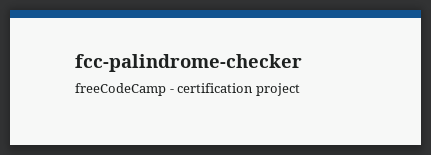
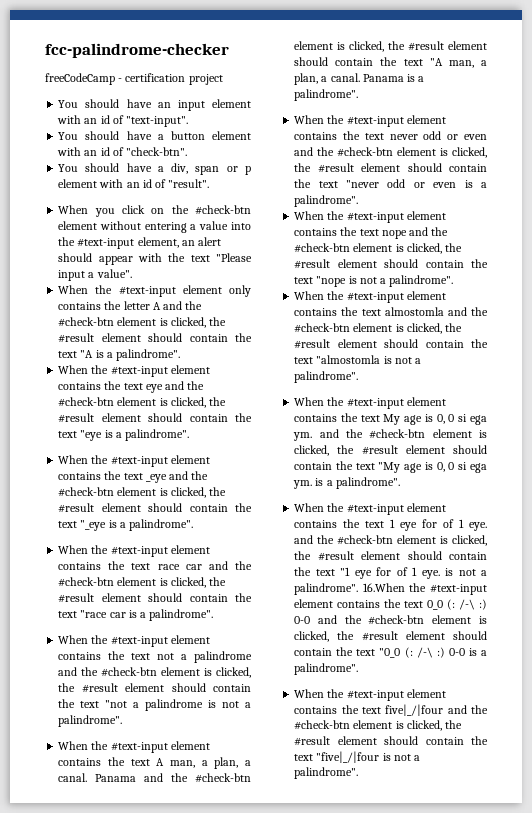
+ You should have an input element with an id of "text-input".
+ You should have a button element with an id of "check-btn".
+ You should have a div, span or p element with an id of "result".
+ When you click on the #check-btn element without entering a value into the #text-input element, an alert should appear with the text "Please input a value".
+ When the #text-input element only contains the letter A and the #check-btn element is clicked, the #result element should contain the text "A is a palindrome".
+ When the #text-input element contains the text eye and the #check-btn element is clicked, the #result element should contain the text "eye is a palindrome".
+ When the #text-input element contains the text _eye and the #check-btn element is clicked, the #result element should contain the text "_eye is a palindrome".
+ When the #text-input element contains the text race car and the #check-btn element is clicked, the #result element should contain the text "race car is a palindrome".
+ When the #text-input element contains the text not a palindrome and the #check-btn element is clicked, the #result element should contain the text "not a palindrome is not a palindrome".
+ When the #text-input element contains the text A man, a plan, a canal. Panama and the #check-btn element is clicked, the #result element should contain the text "A man, a plan, a canal. Panama is a palindrome".
+ When the #text-input element contains the text never odd or even and the #check-btn element is clicked, the #result element should contain the text "never odd or even is a palindrome".
+ When the #text-input element contains the text nope and the #check-btn element is clicked, the #result element should contain the text "nope is not a palindrome".
+ When the #text-input element contains the text almostomla and the #check-btn element is clicked, the #result element should contain the text "almostomla is not a palindrome".
+ When the #text-input element contains the text My age is 0, 0 si ega ym. and the #check-btn element is clicked, the #result element should contain the text "My age is 0, 0 si ega ym. is a palindrome".
+ When the #text-input element contains the text 1 eye for of 1 eye. and the #check-btn element is clicked, the #result element should contain the text "1 eye for of 1 eye. is not a palindrome". 16.When the #text-input element contains the text 0_0 (: /-\ :) 0-0 and the #check-btn element is clicked, the #result element should contain the text "0_0 (: /-\ :) 0-0 is a palindrome".
+ When the #text-input element contains the text five|_/|four and the #check-btn element is clicked, the #result element should contain the text "five|_/|four is not a palindrome".

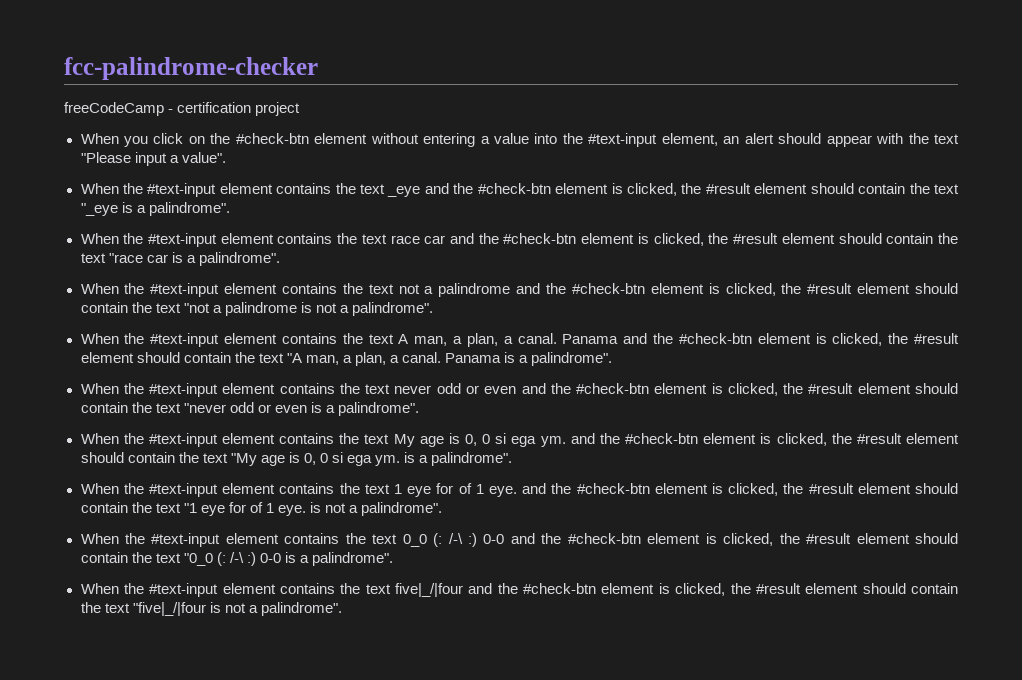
- You should have an input element with an id of "text-input".
- You should have a button element with an id of "check-btn".
- You should have a div, span or p element with an id of "result".
- When the #text-input element only contains the letter A and the #check-btn element is clicked, the #result element should contain the text "A is a palindrome".
- When the #text-input element contains the text eye and the #check-btn element is clicked, the #result element should contain the text "eye is a palindrome".
- When the #text-input element contains the text nope and the #check-btn element is clicked, the #result element should contain the text "nope is not a palindrome".
- When the #text-input element contains the text almostomla and the #check-btn element is clicked, the #result element should contain the text "almostomla is not a palindrome".
- When the #text-input element contains the text 1 eye for of 1 eye. and the #check-btn element is clicked, the #result element should contain the text "1 eye for of 1 eye. is not a palindrome". 16.When the #text-input element contains the text 0_0 (:
+ When the #text-input element contains the text 1 eye for of 1 eye. and the #check-btn element is clicked, the #result element should contain the text "1 eye for of 1 eye. is not a palindrome".
+ When the #text-input element contains the text 0_0 (:

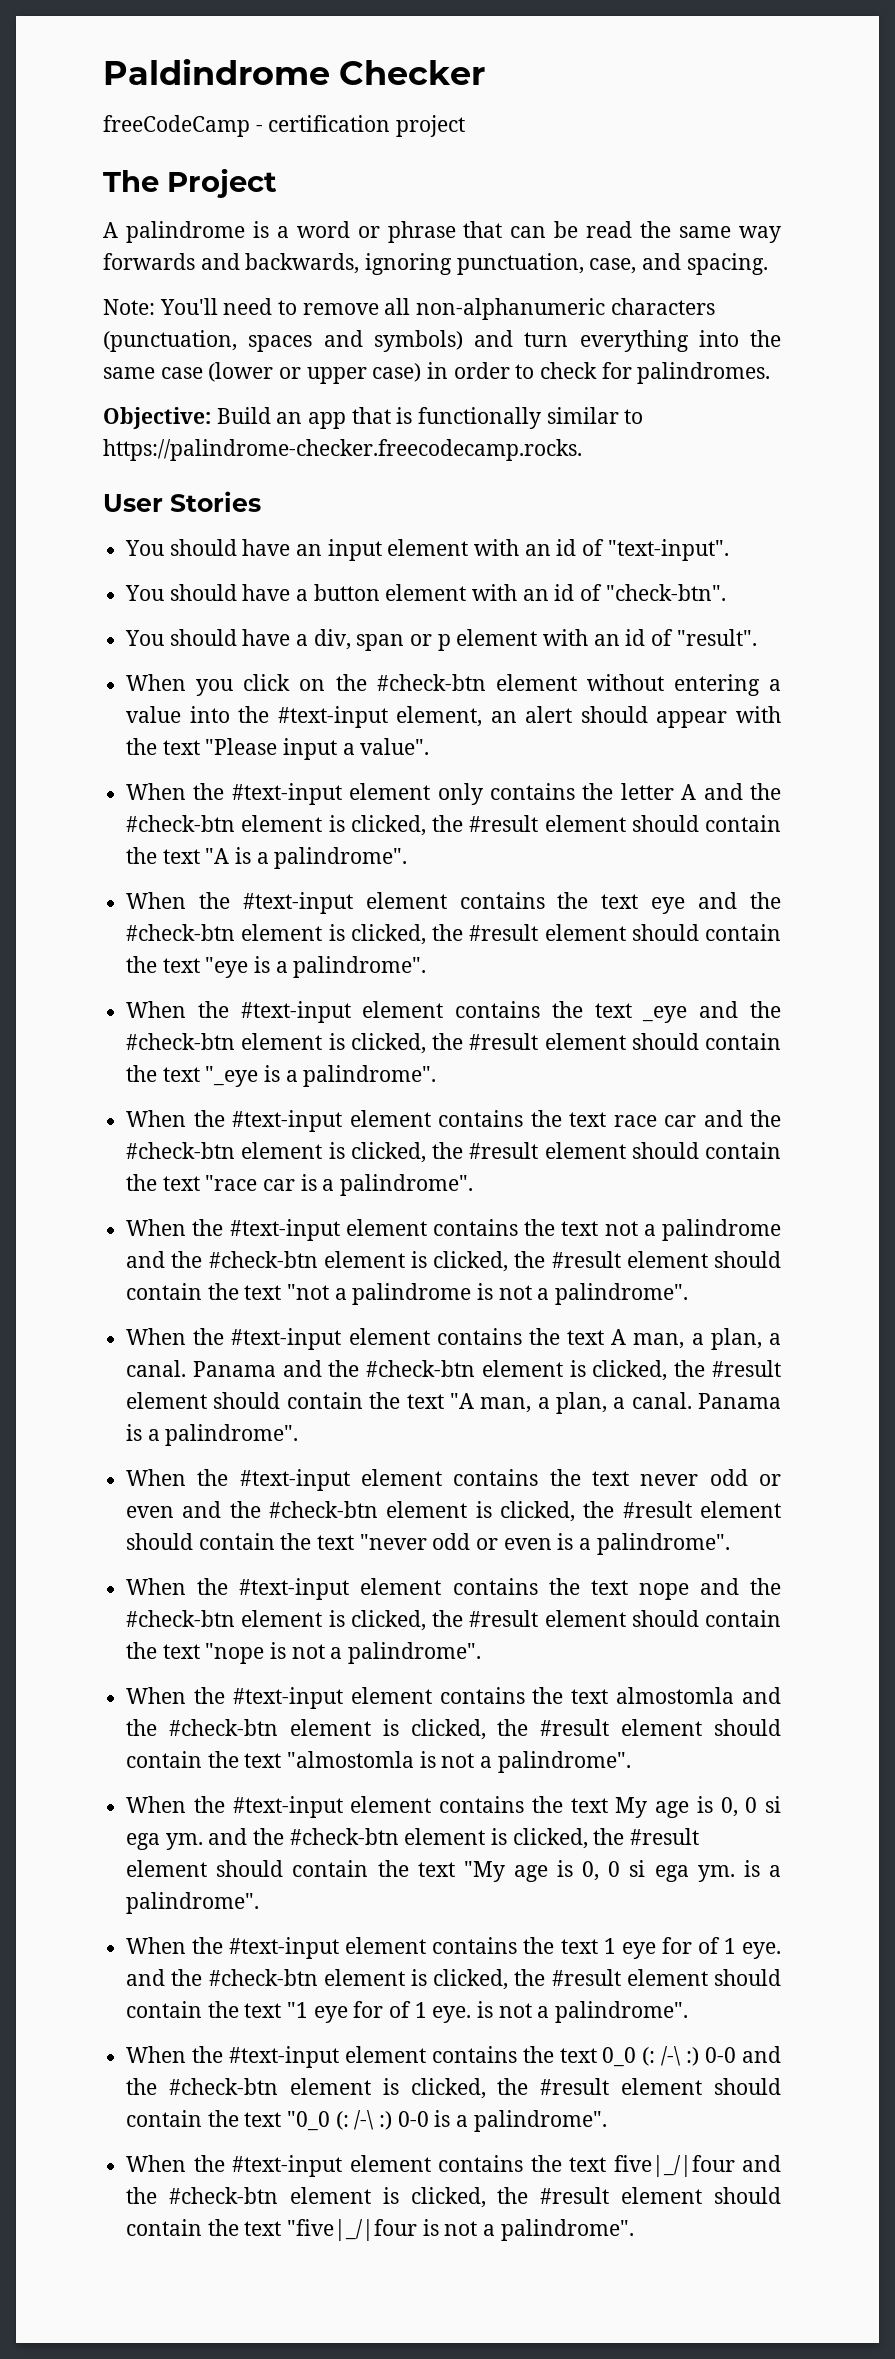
- fcc-palindrome-checker
+ Paldindrome Checker
+ The Project
+ A palindrome is a word or phrase that can be read the same way forwards and backwards, ignoring punctuation, case, and spacing.
+ Note: You'll need to remove all non-alphanumeric characters (punctuation, spaces and symbols) and turn everything into the same case (lower or upper case) in order to check for palindromes.
+ Objective: Build an app that is functionally similar to https://palindrome-checker.freecodecamp.rocks.
+ User Stories
+ You should have an input element with an id of "text-input".
+ You should have a button element with an id of "check-btn".
+ You should have a div, span or p element with an id of "result".
+ When the #text-input element only contains the letter A and the #check-btn element is clicked, the #result element should contain the text "A is a palindrome".
+ When the #text-input element contains the text eye and the #check-btn element is clicked, the #result element should contain the text "eye is a palindrome".
+ When the #text-input element contains the text nope and the #check-btn element is clicked, the #result element should contain the text "nope is not a palindrome".
+ When the #text-input element contains the text almostomla and the #check-btn element is clicked, the #result element should contain the text "almostomla is not a palindrome".

